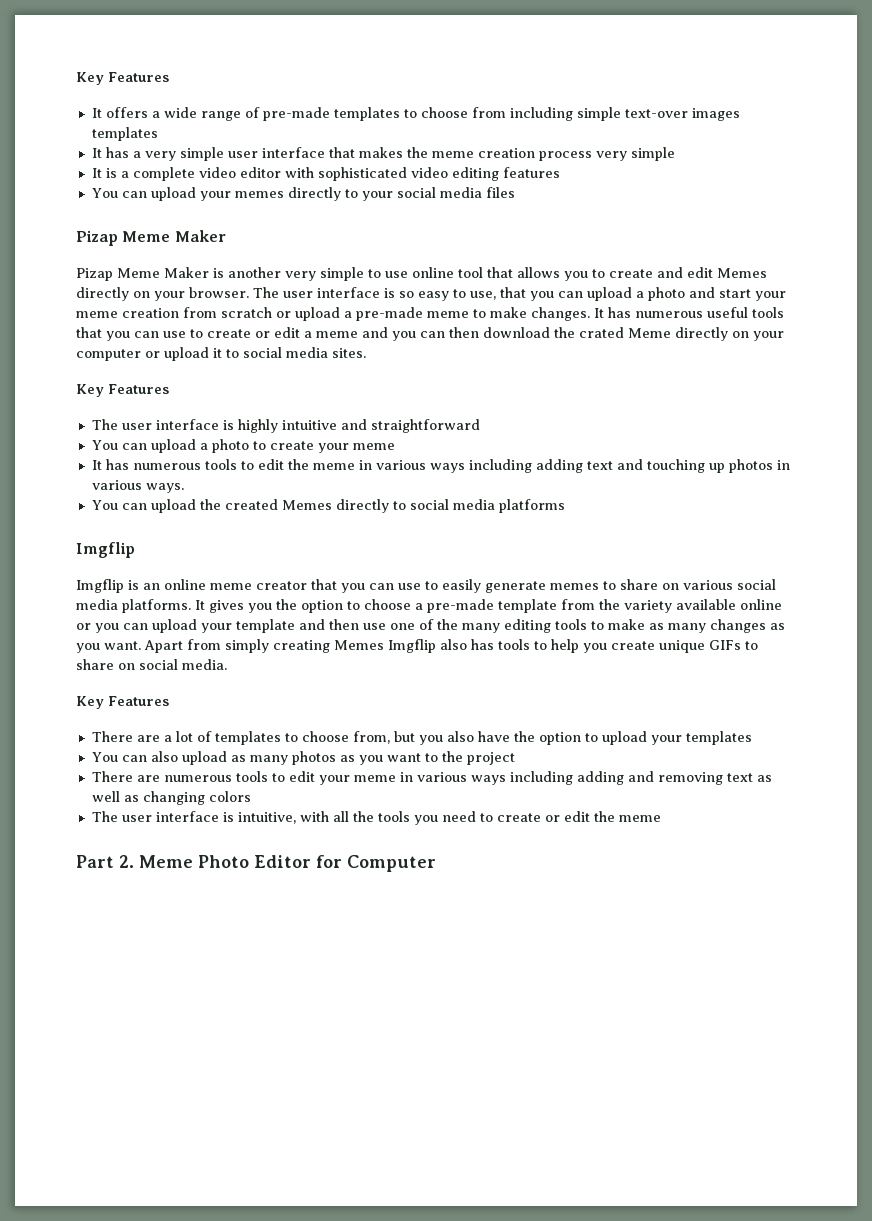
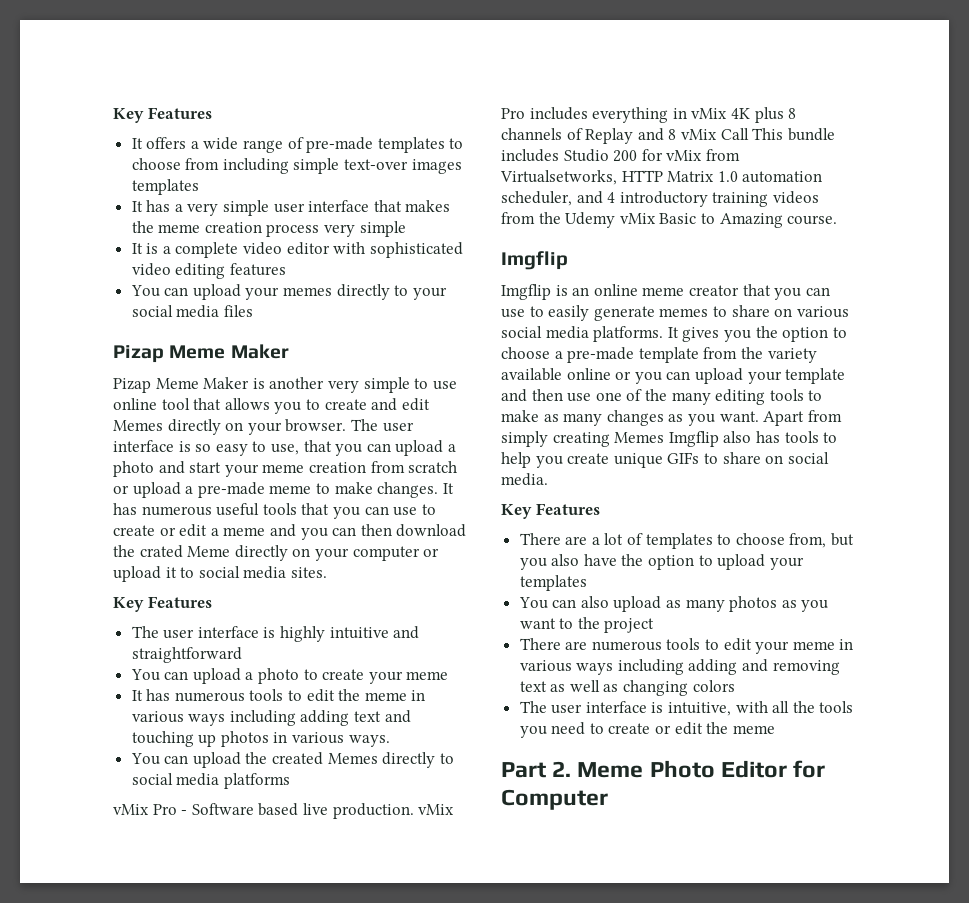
+ vMix Pro - Software based live production. vMix Pro includes everything in vMix 4K plus 8 channels of Replay and 8 vMix Call This bundle includes Studio 200 for vMix from Virtualsetworks, HTTP Matrix 1.0 automation scheduler, and 4 introductory training videos from the Udemy vMix Basic to Amazing course.

